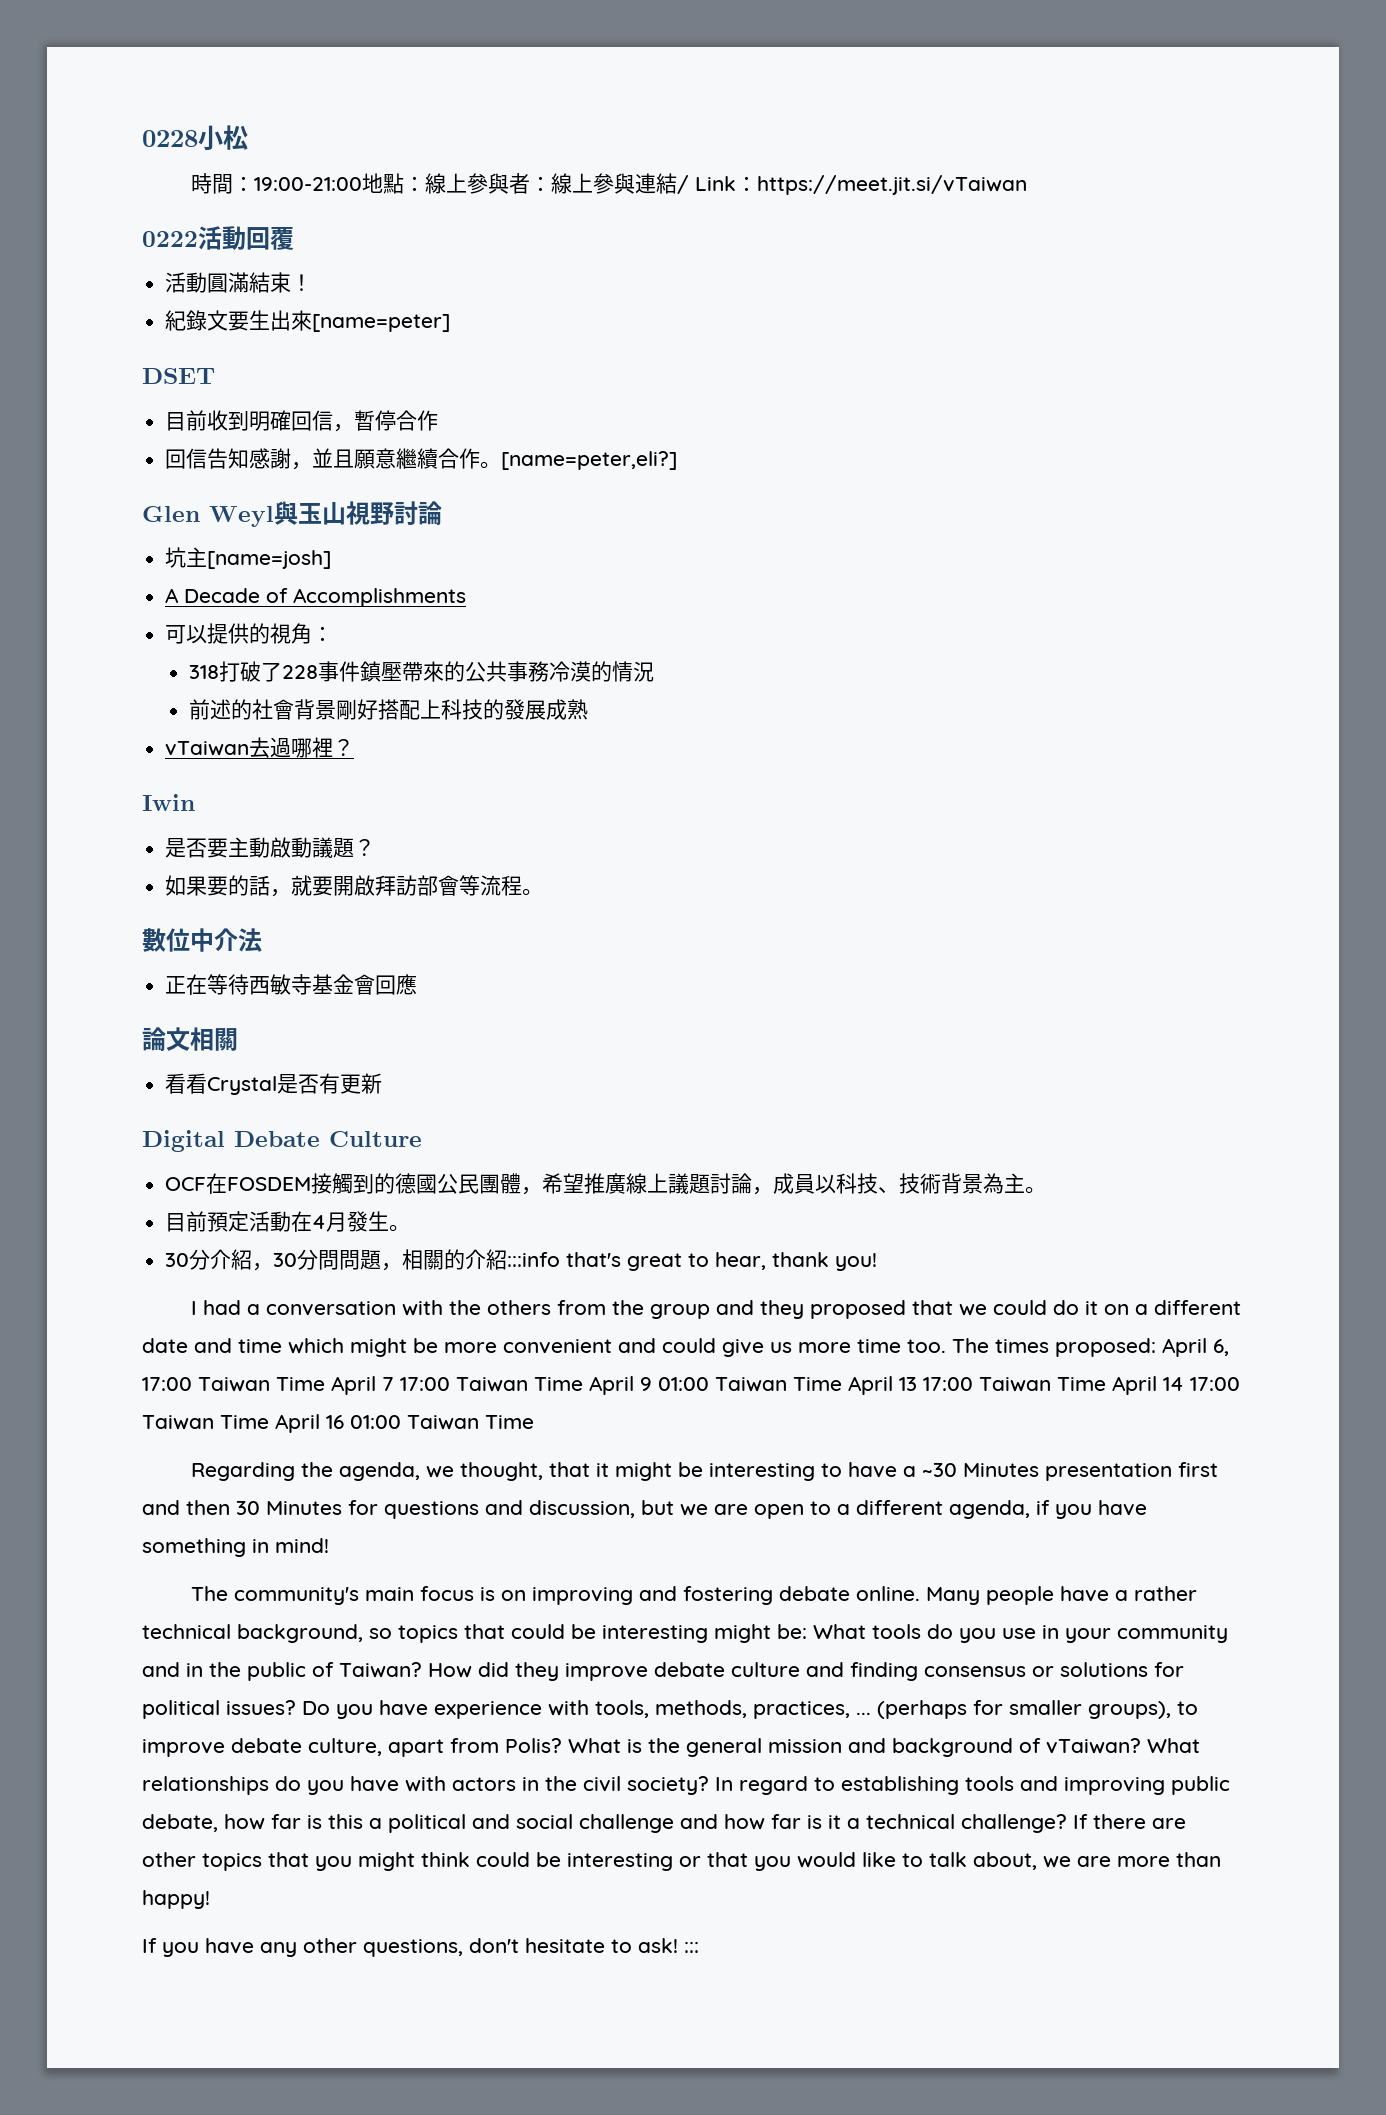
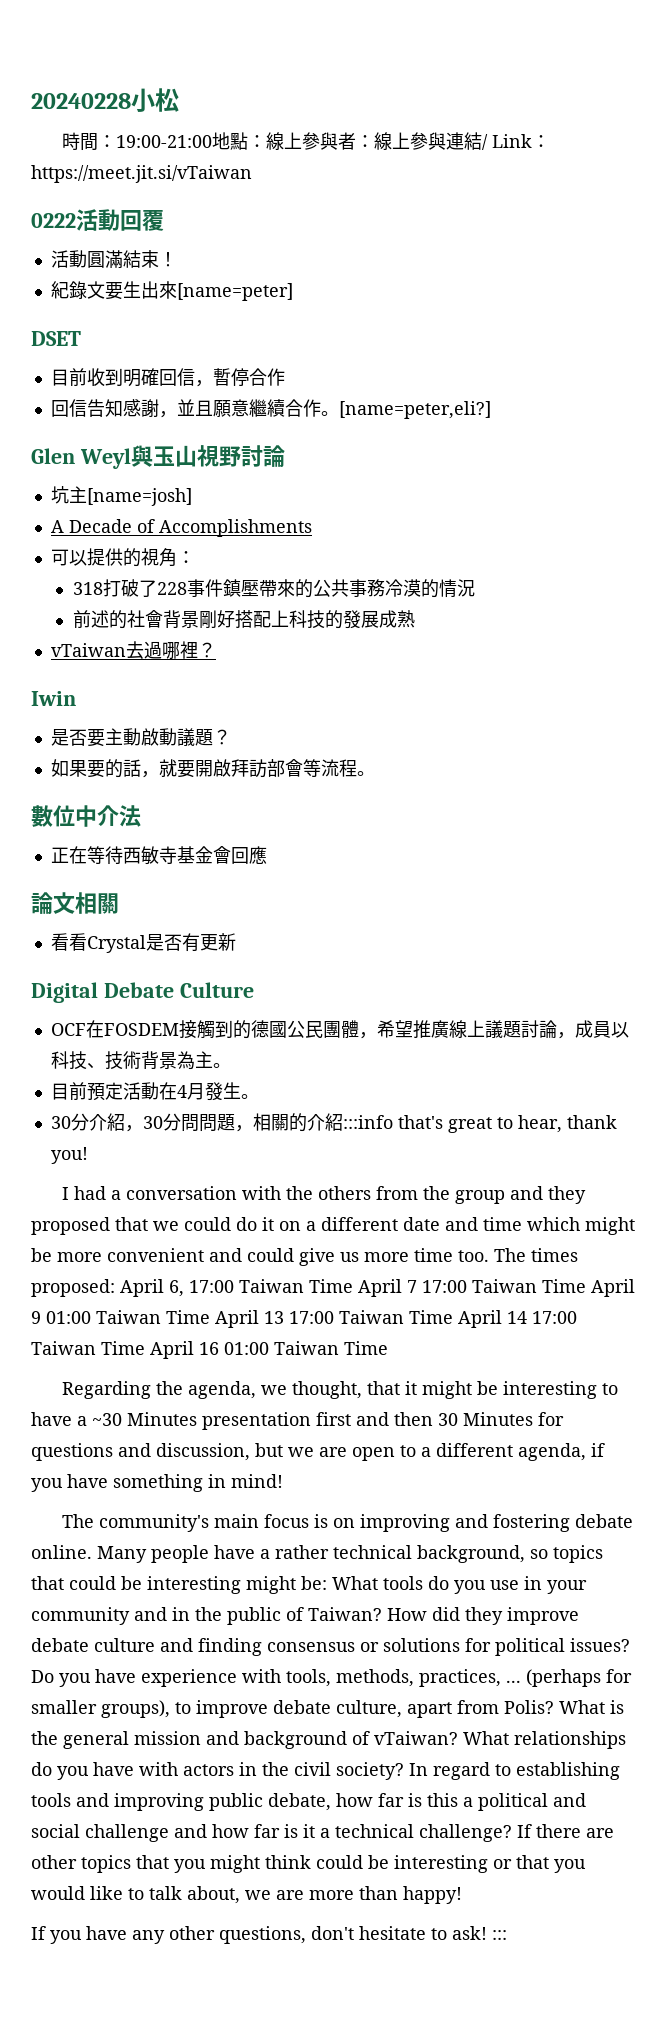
- 0228小松
+ 20240228小松

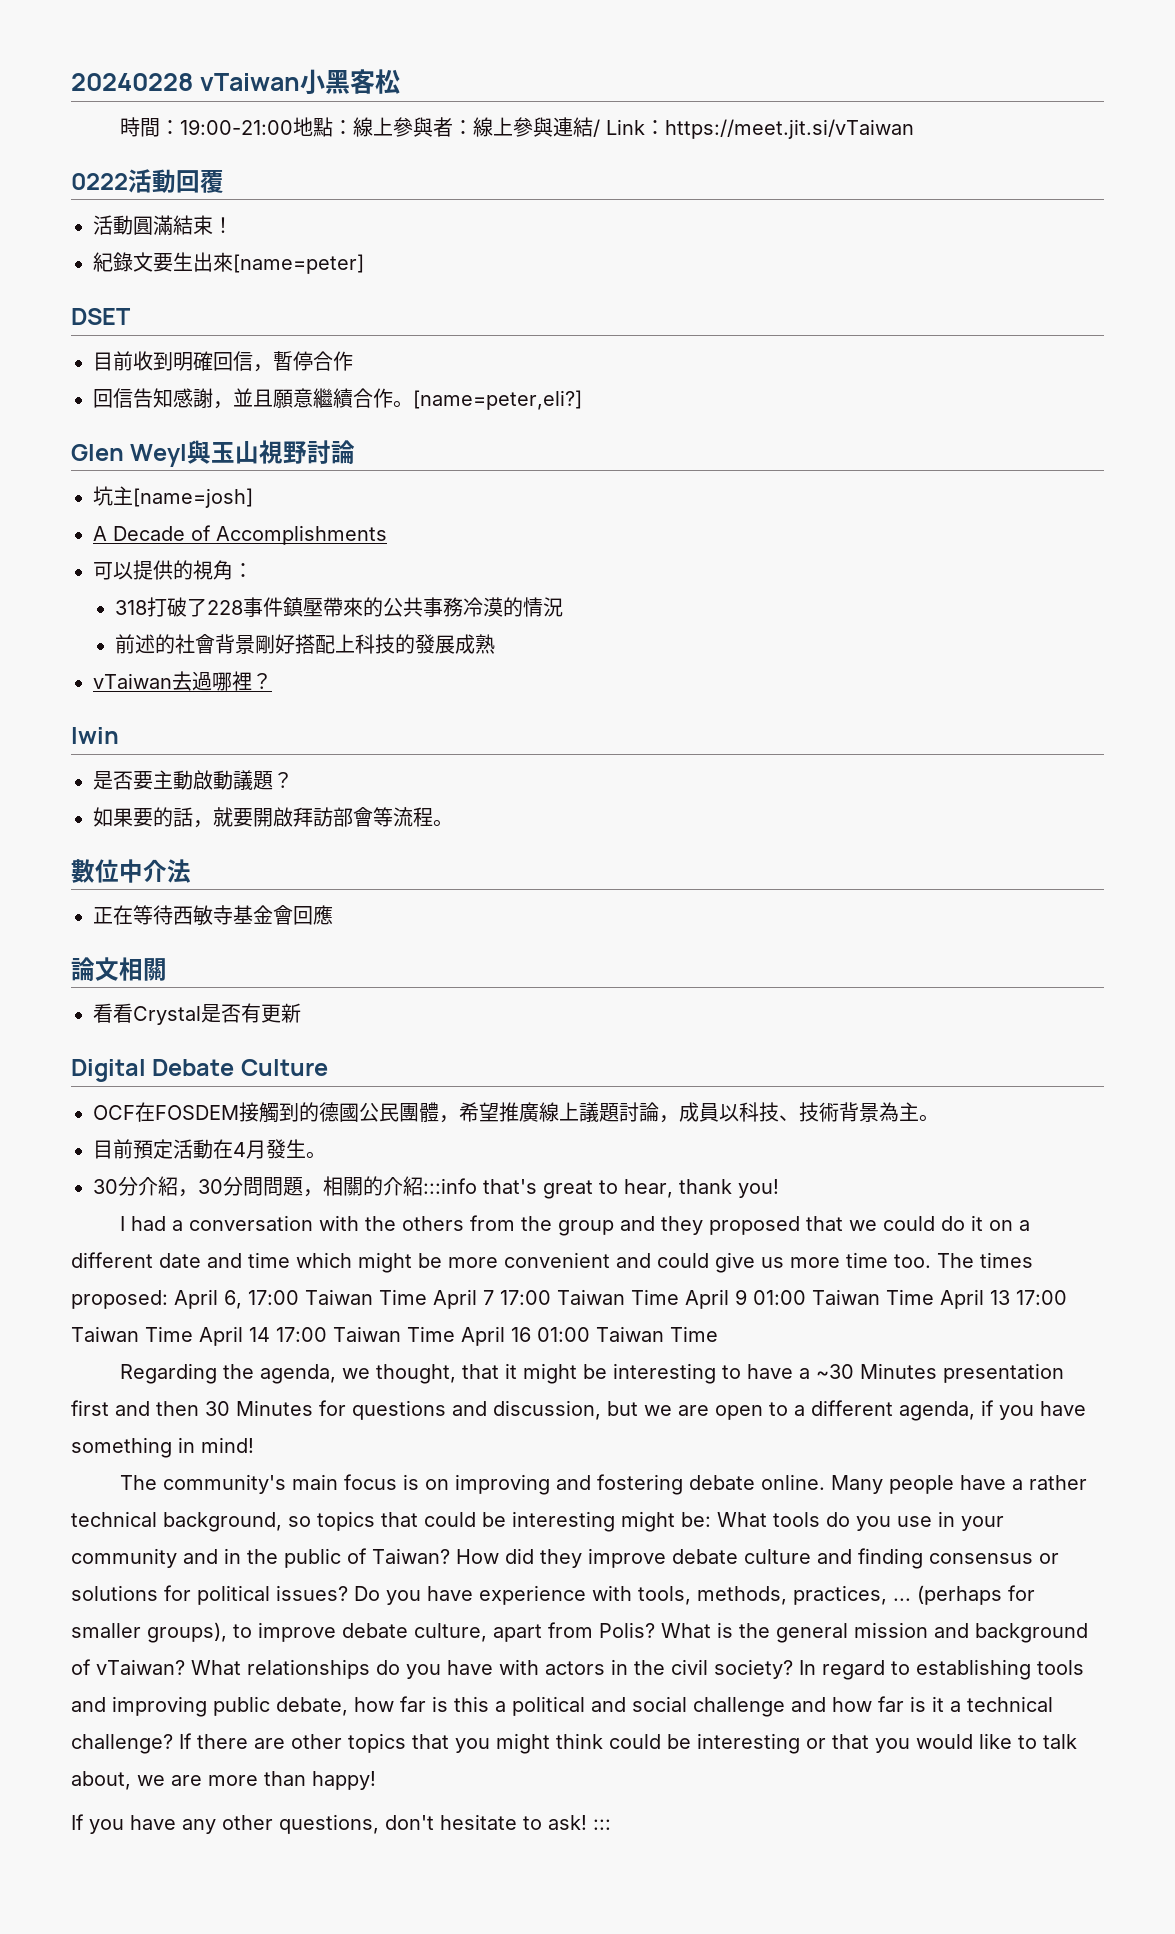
- 20240228小松
+ 20240228 vTaiwan小黑客松

